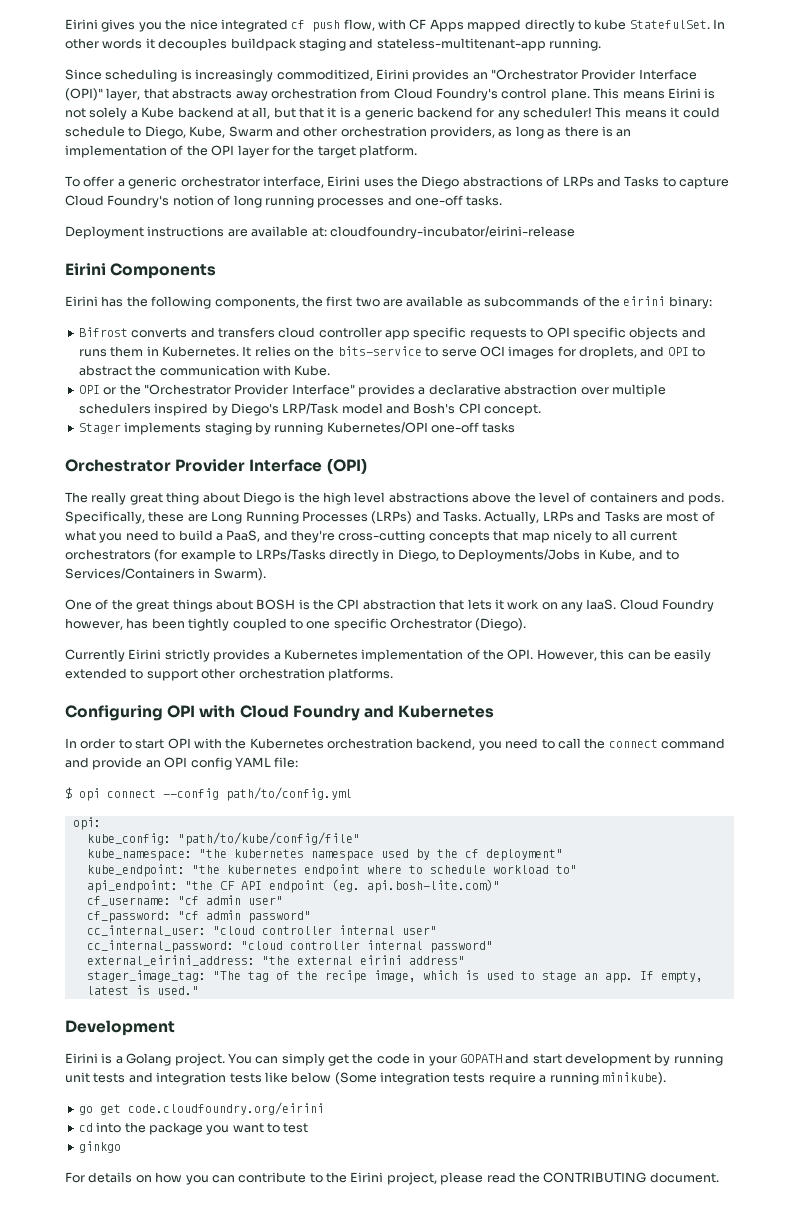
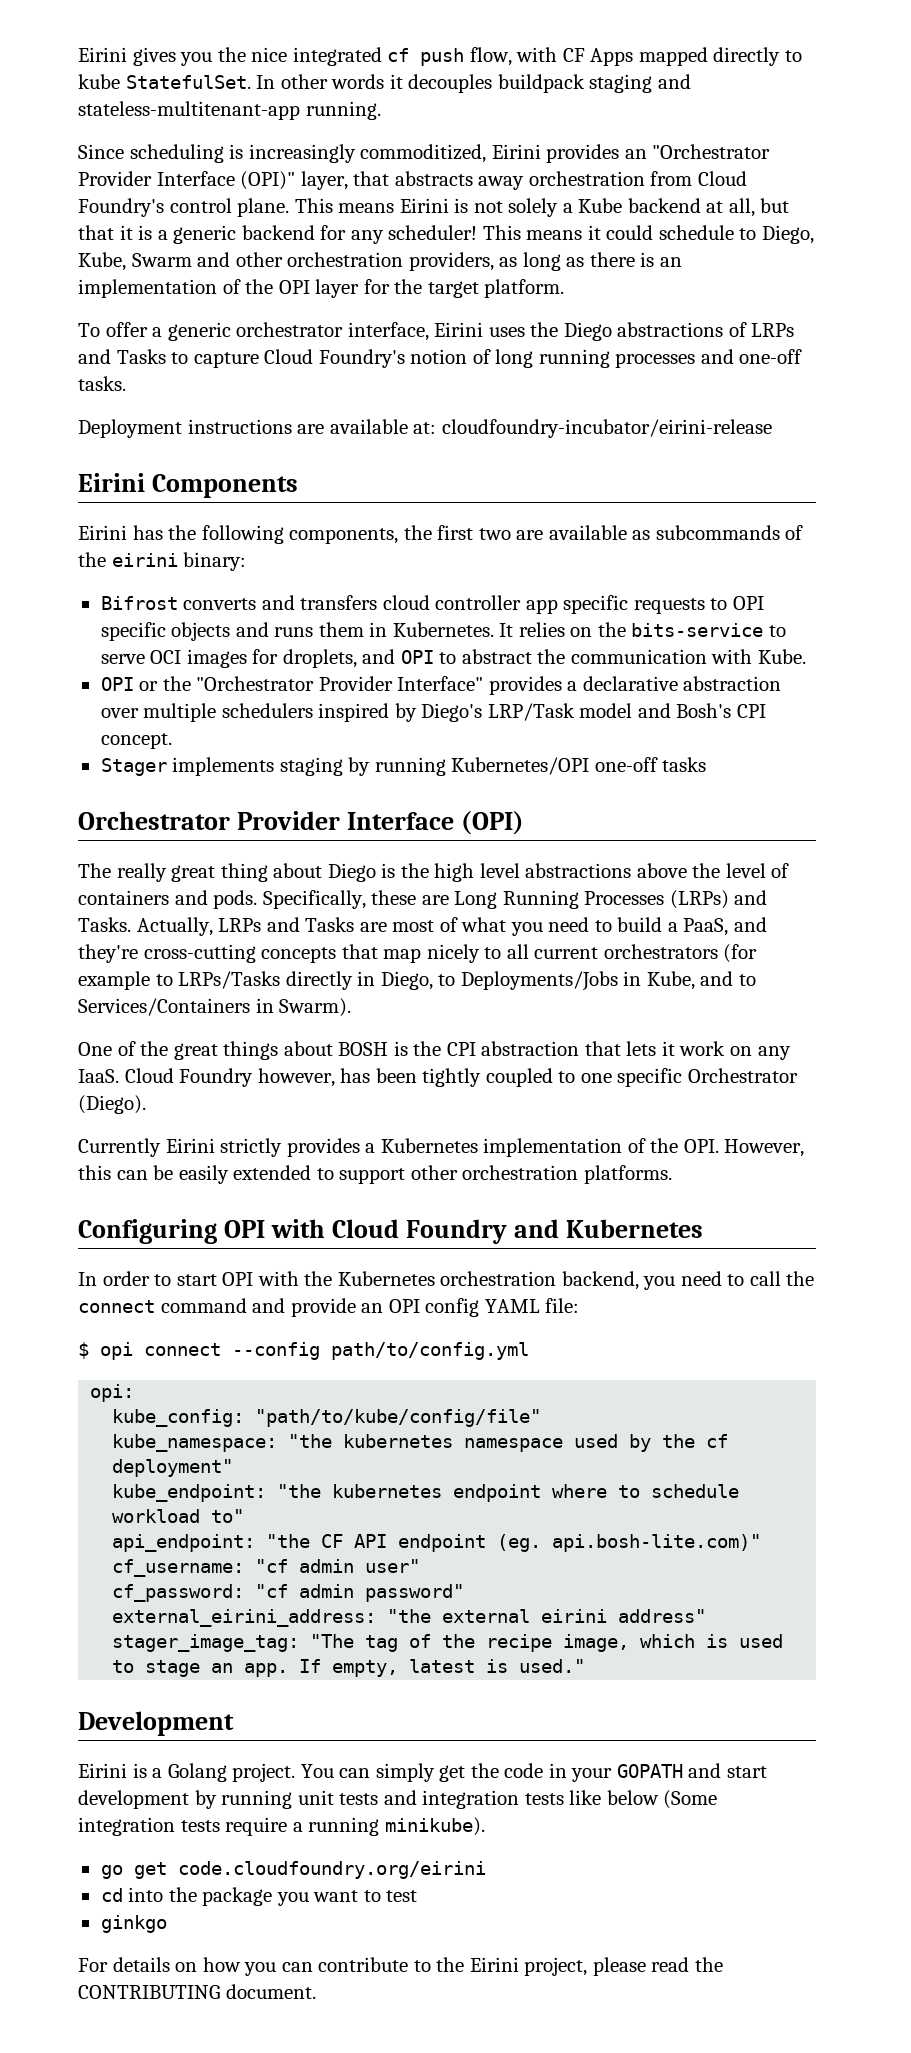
- cc_internal_user: "cloud controller internal user"
- cc_internal_password: "cloud controller internal password"

